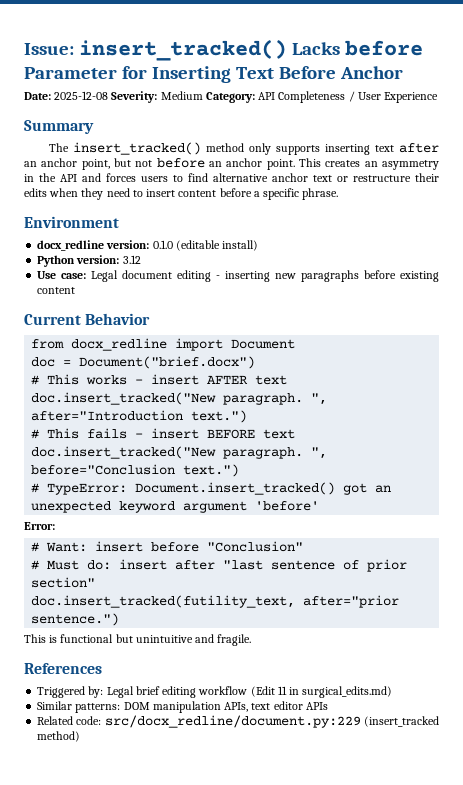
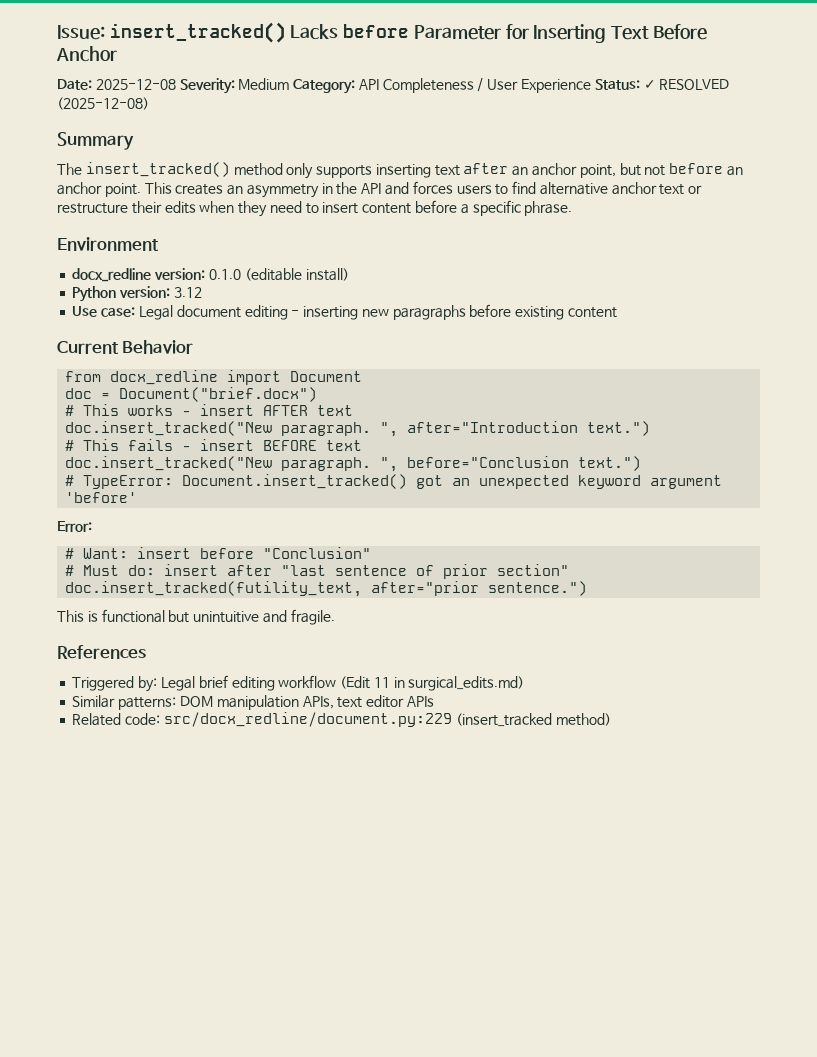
- Date: 2025-12-08 Severity: Medium Category: API Completeness / User Experience
+ Date: 2025-12-08 Severity: Medium Category: API Completeness / User Experience Status: ✓ RESOLVED (2025-12-08)

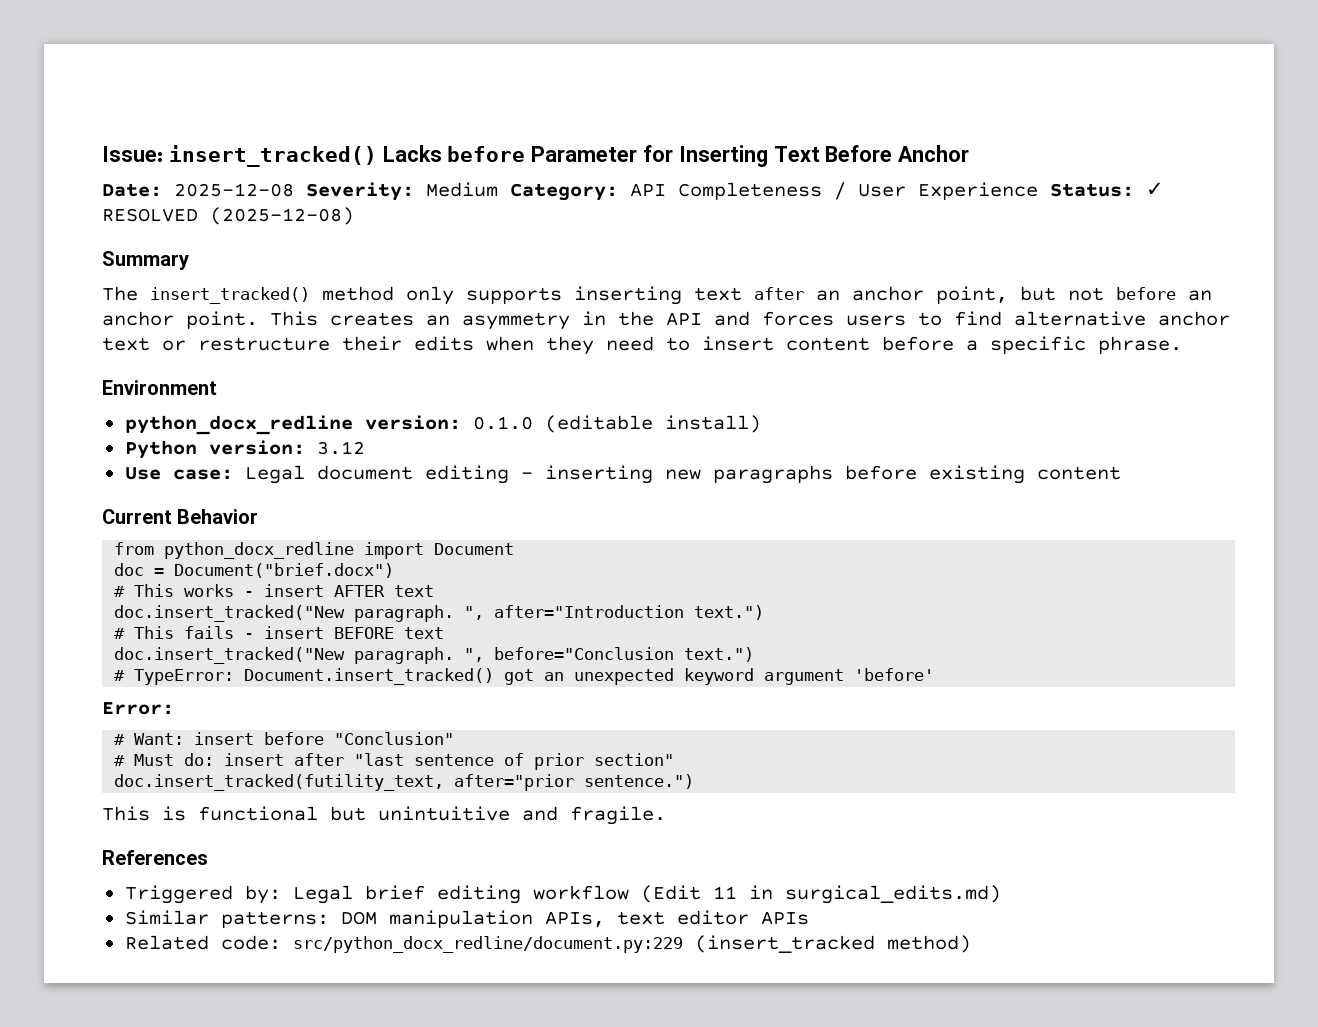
- docx_redline version: 0.1.0 (editable install)
+ python_docx_redline version: 0.1.0 (editable install)
- from docx_redline import Document
+ from python_docx_redline import Document
- Related code: src/docx_redline/document.py:229 (insert_tracked method)
+ Related code: src/python_docx_redline/document.py:229 (insert_tracked method)

